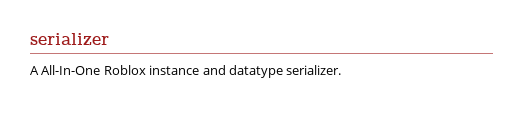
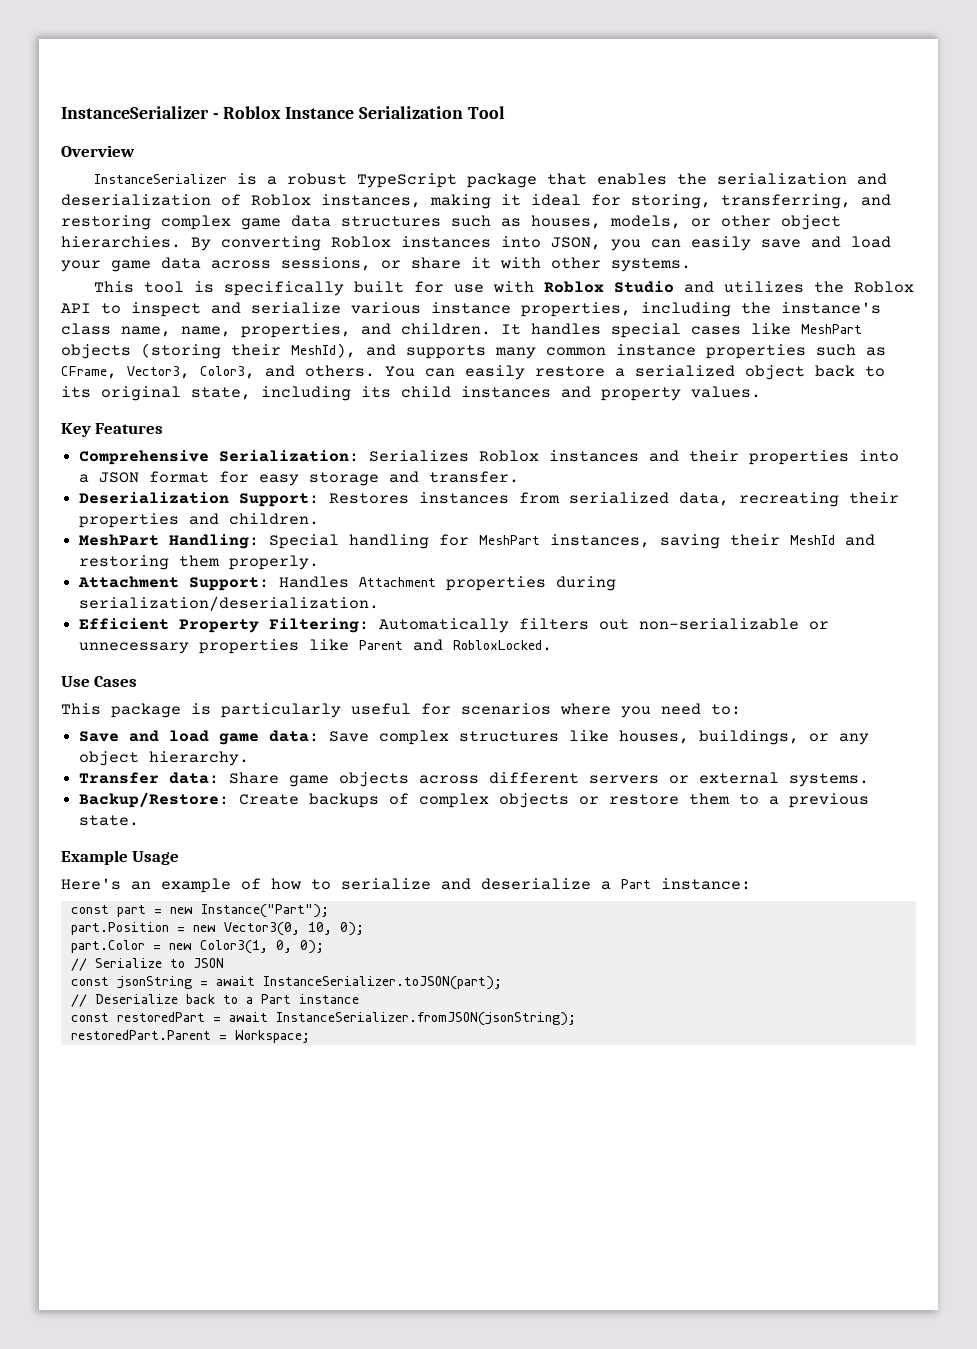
- serializer
- A All-In-One Roblox instance and datatype serializer.
+ InstanceSerializer - Roblox Instance Serialization Tool
+ Overview
+ InstanceSerializer is a robust TypeScript package that enables the serialization and deserialization of Roblox instances, making it ideal for storing, transferring, and restoring complex game data structures such as houses, models, or other object hierarchies. By converting Roblox instances into JSON, you can easily save and load your game data across sessions, or share it with other systems.
+ This tool is specifically built for use with Roblox Studio and utilizes the Roblox API to inspect and serialize various instance properties, including the instance's class name, name, properties, and children. It handles special cases like MeshPart objects (storing their MeshId), and supports many common instance properties such as CFrame, Vector3, Color3, and others. You can easily restore a serialized object back to its original state, including its child instances and property values.
+ Key Features
+ Comprehensive Serialization: Serializes Roblox instances and their properties into a JSON format for easy storage and transfer.
+ Deserialization Support: Restores instances from serialized data, recreating their properties and children.
+ MeshPart Handling: Special handling for MeshPart instances, saving their MeshId and restoring them properly.
+ Attachment Support: Handles Attachment properties during serialization/deserialization.
+ Efficient Property Filtering: Automatically filters out non-serializable or unnecessary properties like Parent and RobloxLocked.
+ Use Cases
+ This package is particularly useful for scenarios where you need to:
+ Save and load game data: Save complex structures like houses, buildings, or any object hierarchy.
+ Transfer data: Share game objects across different servers or external systems.
+ Backup/Restore: Create backups of complex objects or restore them to a previous state.
+ Example Usage
+ Here's an example of how to serialize and deserialize a Part instance:
+ const part = new Instance("Part");
+ part.Position = new Vector3(0, 10, 0);
+ part.Color = new Color3(1, 0, 0);
+ // Serialize to JSON
+ const jsonString = await InstanceSerializer.toJSON(part);
+ // Deserialize back to a Part instance
+ const restoredPart = await InstanceSerializer.fromJSON(jsonString);
+ restoredPart.Parent = Workspace;

